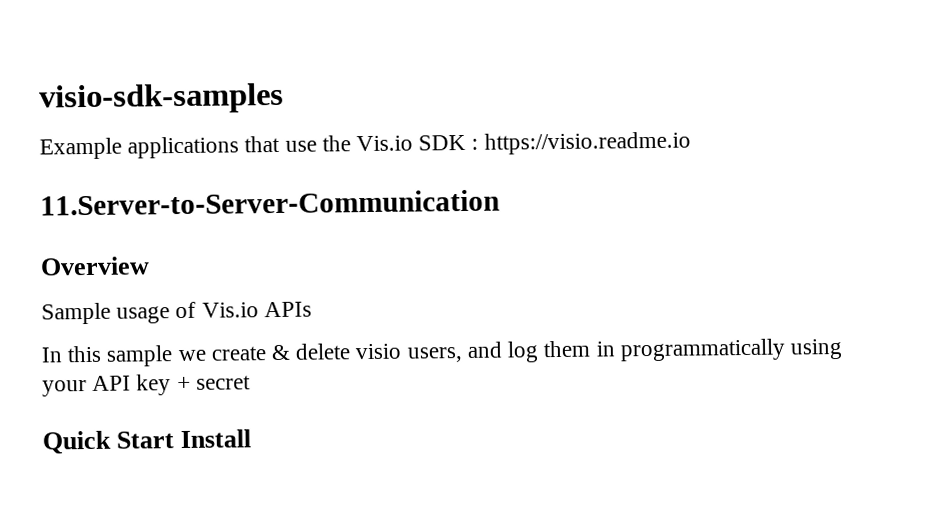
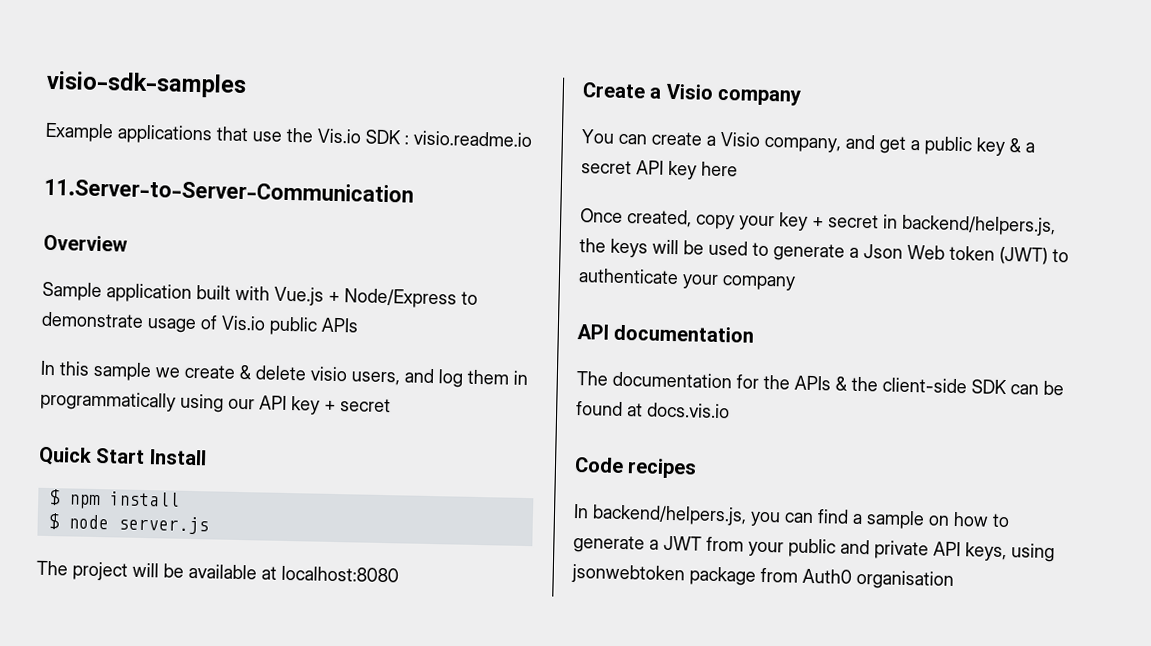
- Example applications that use the Vis.io SDK : https://visio.readme.io
+ Example applications that use the Vis.io SDK : visio.readme.io
- Sample usage of Vis.io APIs
+ Sample application built with Vue.js + Node/Express to demonstrate usage of Vis.io public APIs
- In this sample we create & delete visio users, and log them in programmatically using your API key + secret
+ In this sample we create & delete visio users, and log them in programmatically using our API key + secret
+ $ npm install
+ $ node server.js
+ The project will be available at localhost:8080
+ Create a Visio company
+ You can create a Visio company, and get a public key & a secret API key here
+ Once created, copy your key + secret in backend/helpers.js, the keys will be used to generate a Json Web token (JWT) to authenticate your company
+ API documentation
+ The documentation for the APIs & the client-side SDK can be found at docs.vis.io
+ Code recipes
+ In backend/helpers.js, you can find a sample on how to generate a JWT from your public and private API keys, using jsonwebtoken package from Auth0 organisation

